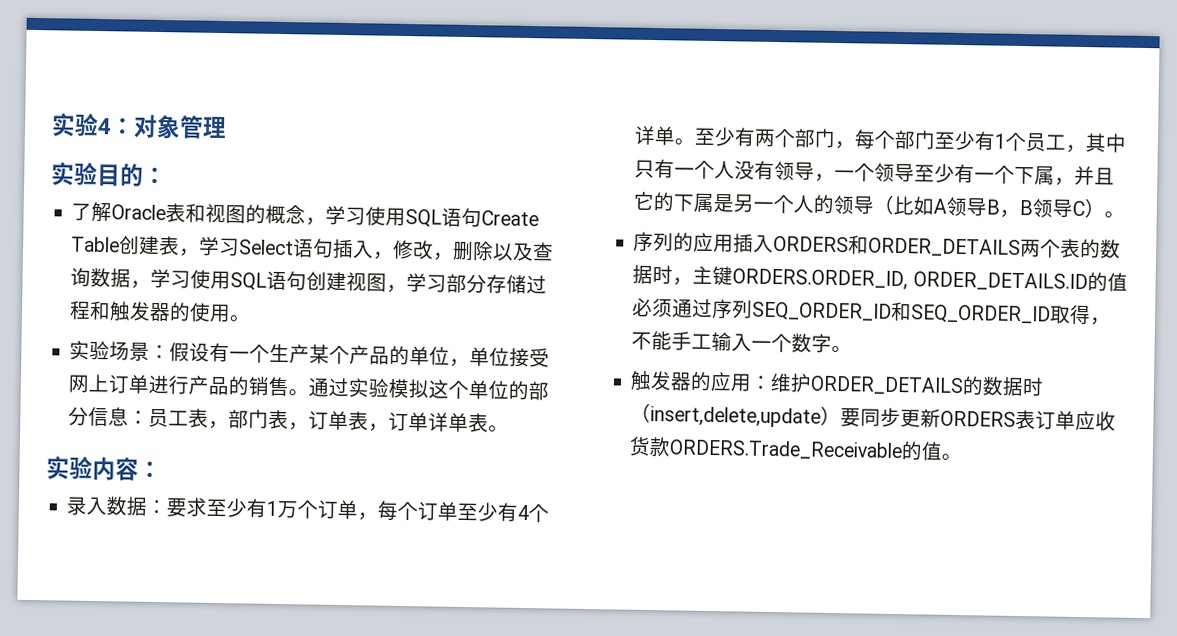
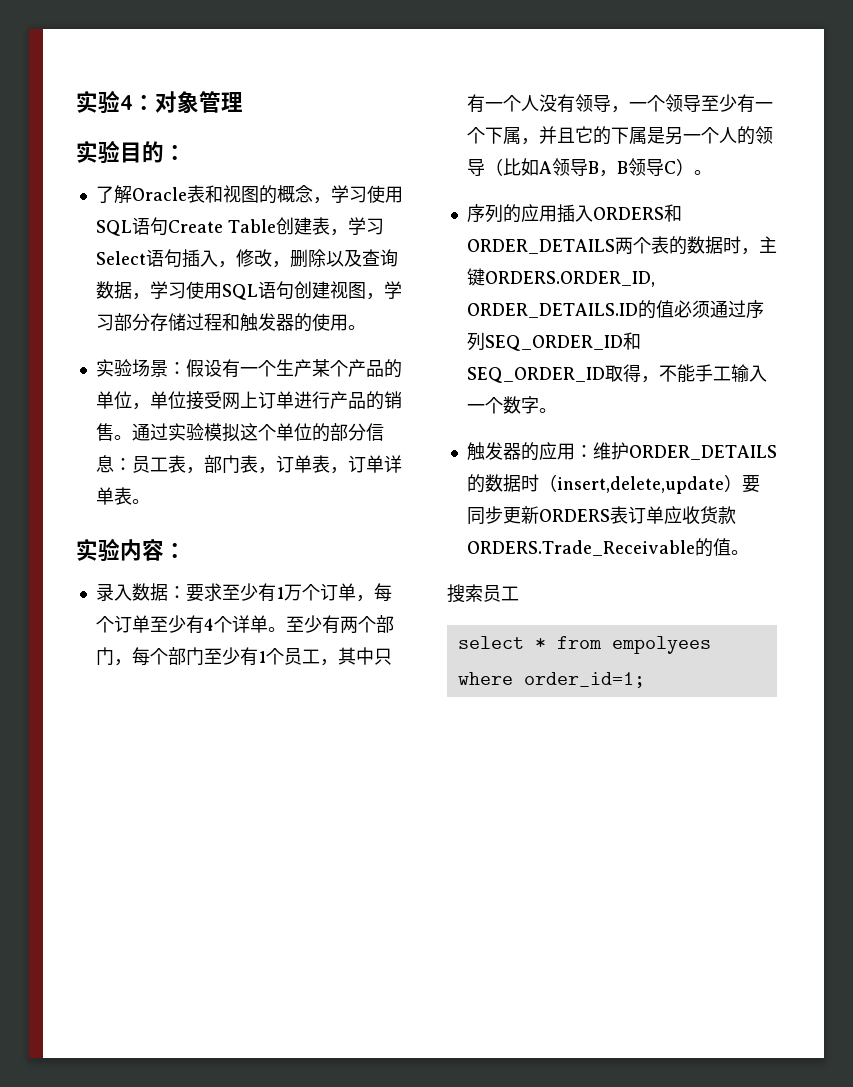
+ 搜索员工
+ select * from empolyees where order_id=1;

